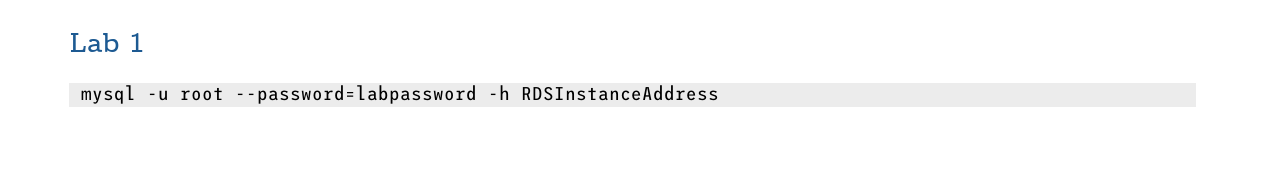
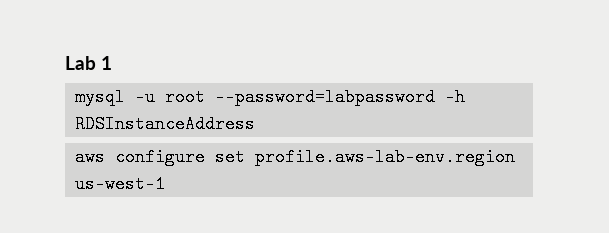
+ aws configure set profile.aws-lab-env.region us-west-1

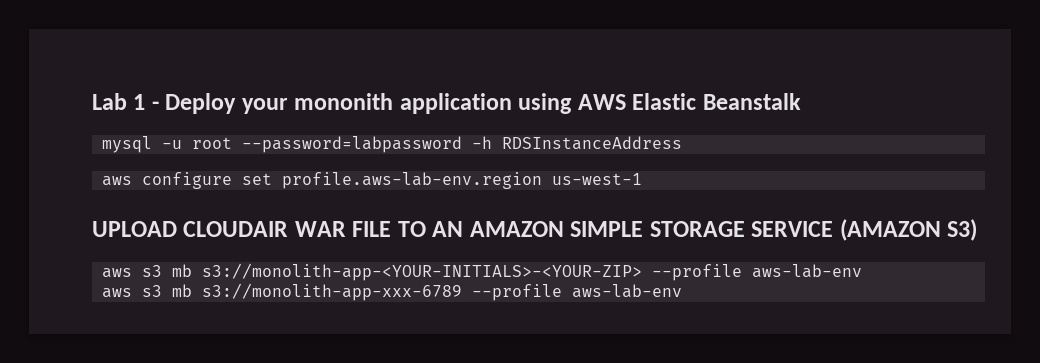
- Lab 1
+ Lab 1 - Deploy your mononith application using AWS Elastic Beanstalk
+ UPLOAD CLOUDAIR WAR FILE TO AN AMAZON SIMPLE STORAGE SERVICE (AMAZON S3)
+ aws s3 mb s3://monolith-app-<YOUR-INITIALS>-<YOUR-ZIP> --profile aws-lab-env
+ aws s3 mb s3://monolith-app-xxx-6789 --profile aws-lab-env

